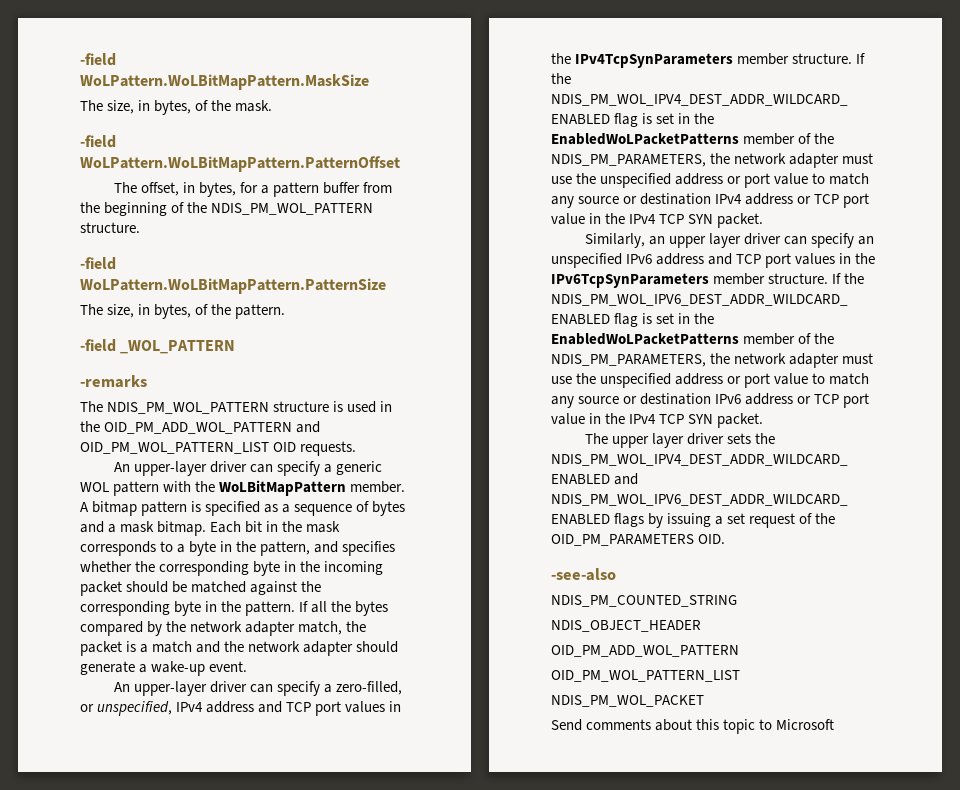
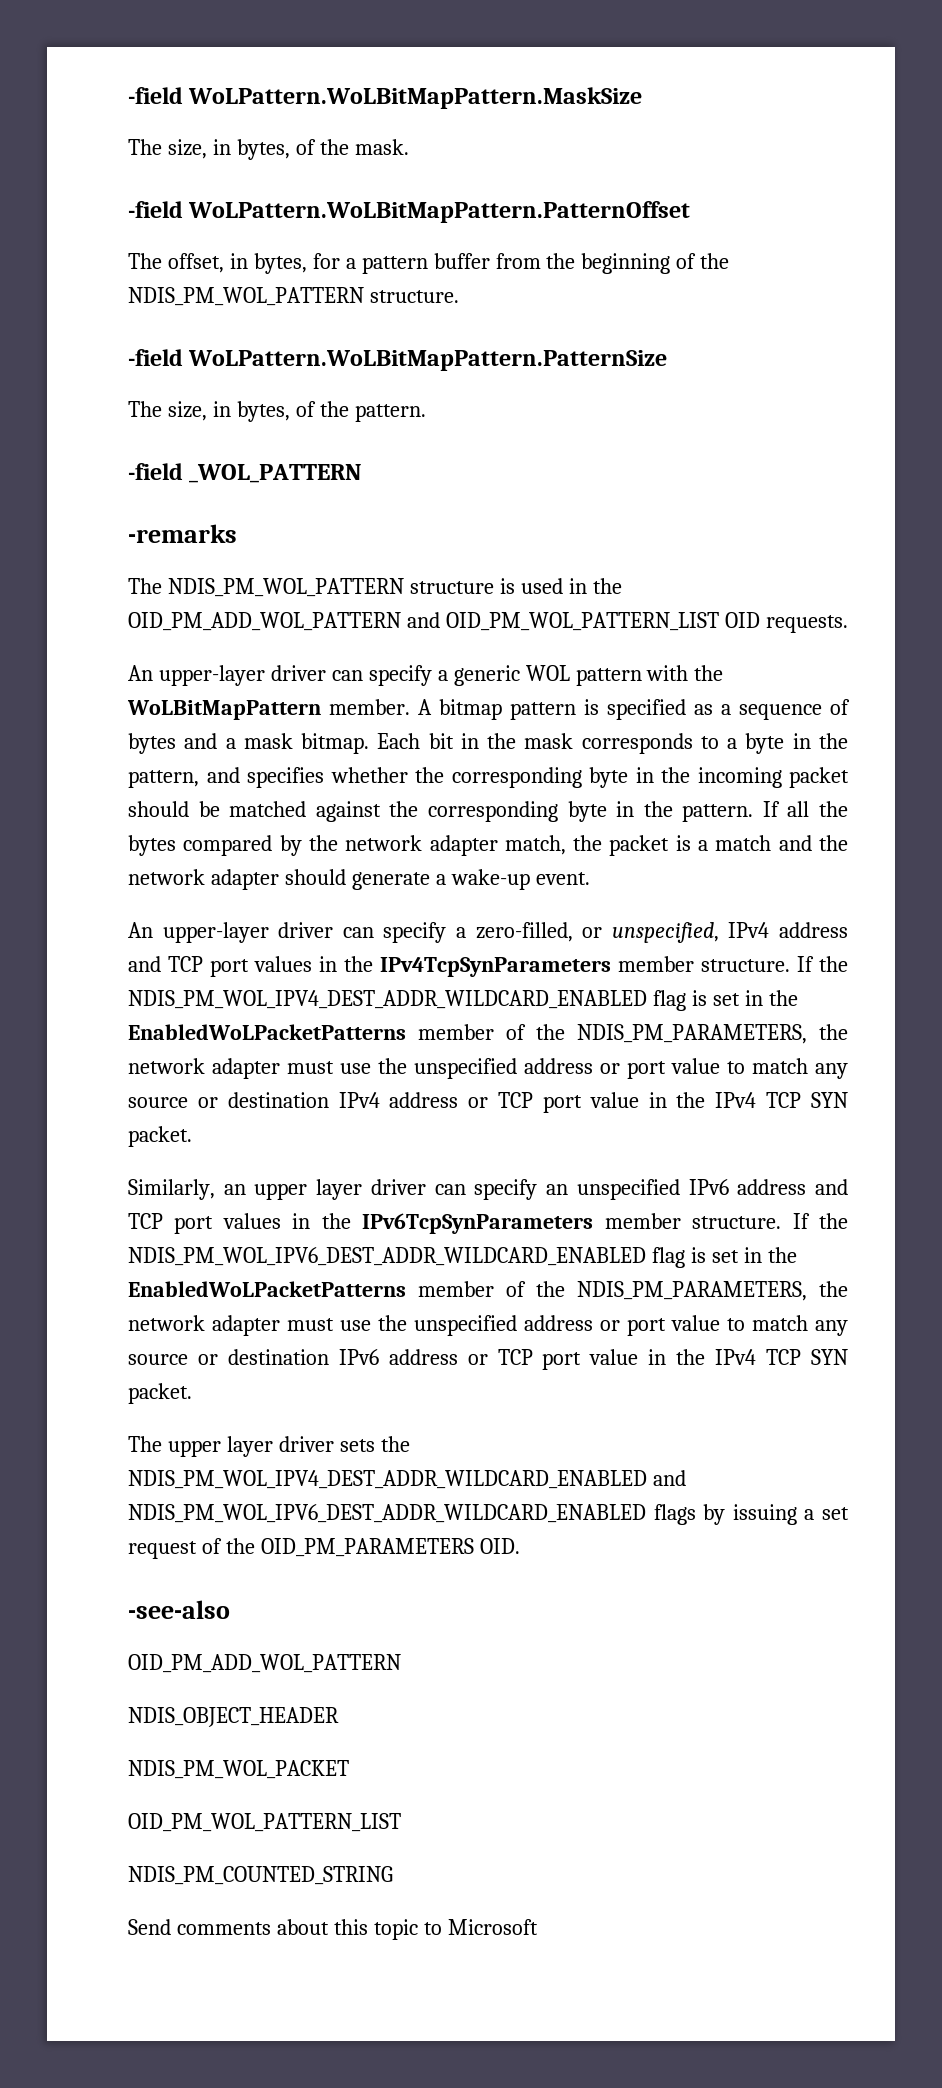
  -see-also
- NDIS_PM_COUNTED_STRING
+ OID_PM_ADD_WOL_PATTERN
  NDIS_OBJECT_HEADER
- OID_PM_ADD_WOL_PATTERN
+ NDIS_PM_WOL_PACKET
- NDIS_PM_WOL_PACKET
+ NDIS_PM_COUNTED_STRING

